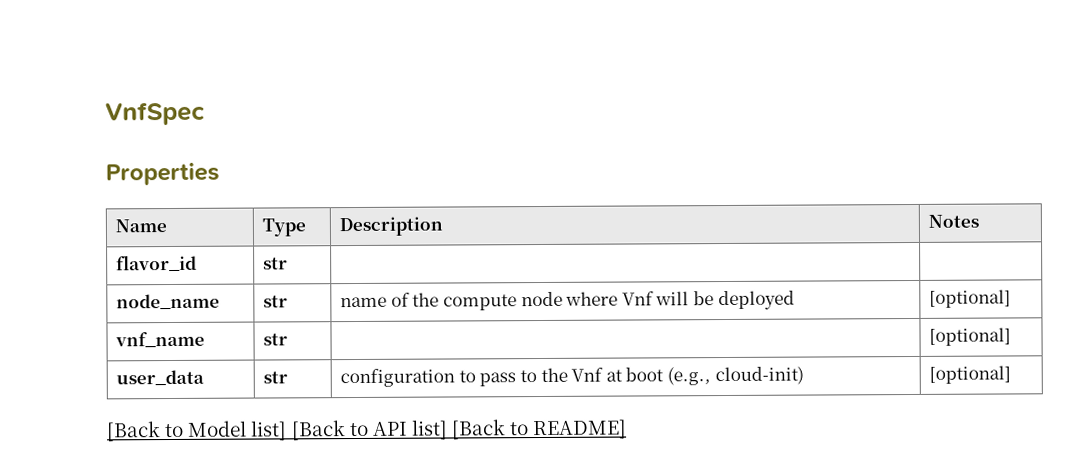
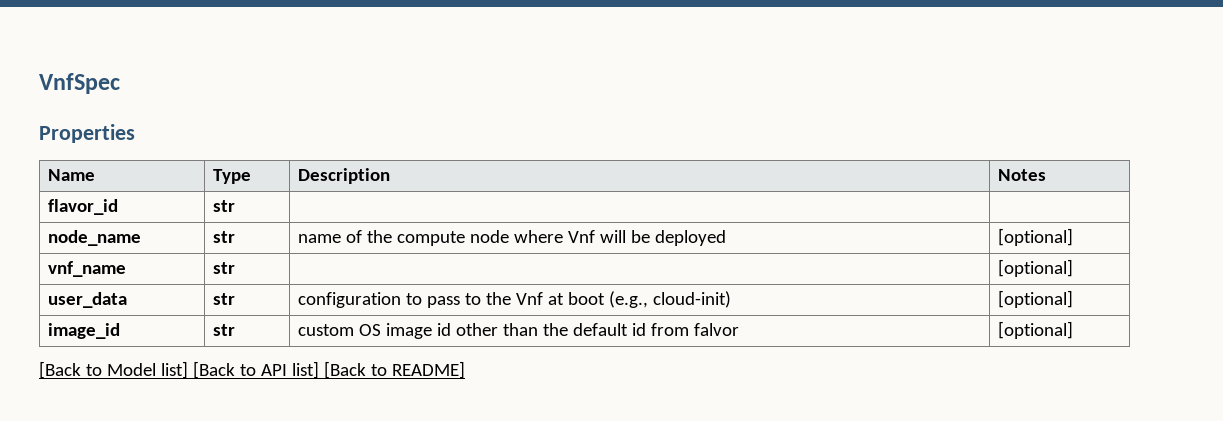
+ image_id | str | custom OS image id other than the default id from falvor | [optional]

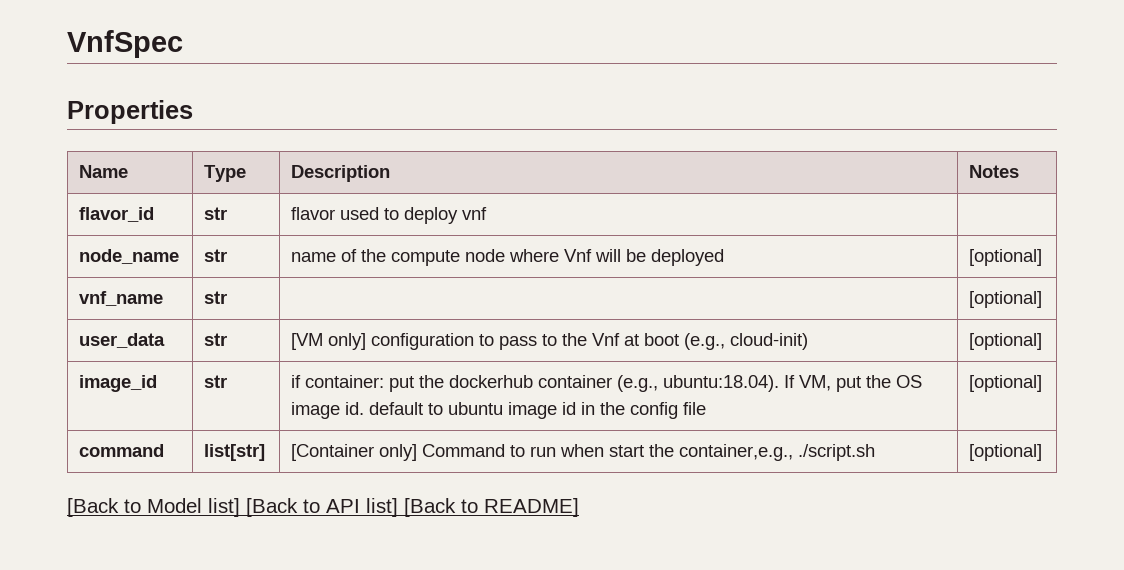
- flavor_id | str | |
+ flavor_id | str | flavor used to deploy vnf |
- user_data | str | configuration to pass to the Vnf at boot (e.g., cloud-init) | [optional]
+ user_data | str | [VM only] configuration to pass to the Vnf at boot (e.g., cloud-init) | [optional]
- image_id | str | custom OS image id other than the default id from falvor | [optional]
+ image_id | str | if container: put the dockerhub container (e.g., ubuntu:18.04). If VM, put the OS image id. default to ubuntu image id in the config file | [optional]
+ command | list[str] | [Container only] Command to run when start the container,e.g., ./script.sh | [optional]

